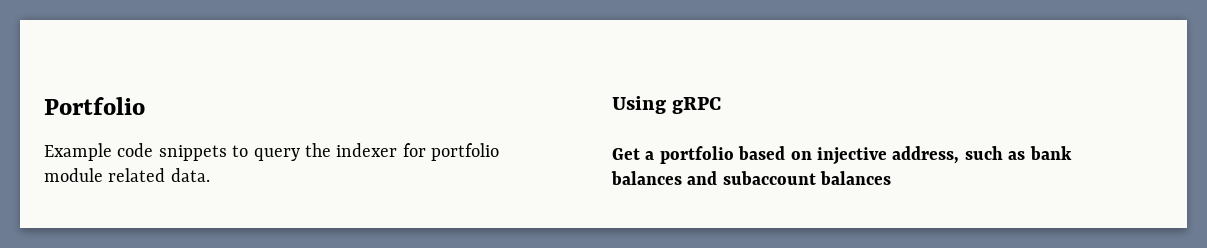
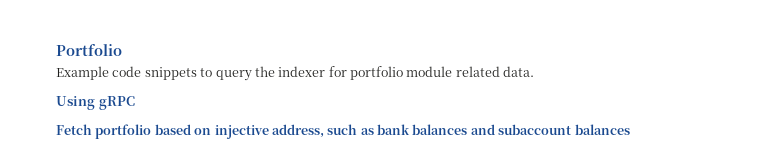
- Get a portfolio based on injective address, such as bank balances and subaccount balances
+ Fetch portfolio based on injective address, such as bank balances and subaccount balances

